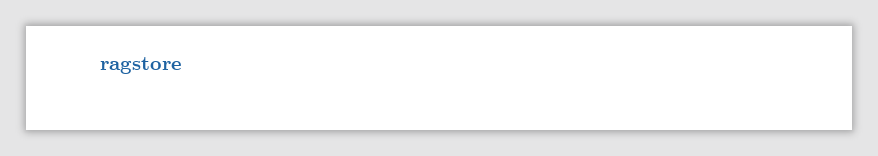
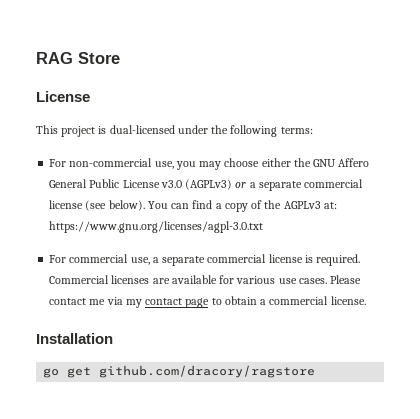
- ragstore
+ RAG Store
+ License
+ This project is dual-licensed under the following terms:
+ For non-commercial use, you may choose either the GNU Affero General Public License v3.0 (AGPLv3) or a separate commercial license (see below). You can find a copy of the AGPLv3 at: https://www.gnu.org/licenses/agpl-3.0.txt
+ For commercial use, a separate commercial license is required. Commercial licenses are available for various use cases. Please contact me via my contact page to obtain a commercial license.
+ Installation
+ go get github.com/dracory/ragstore

